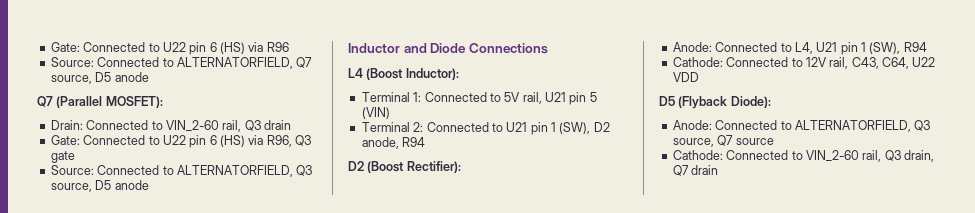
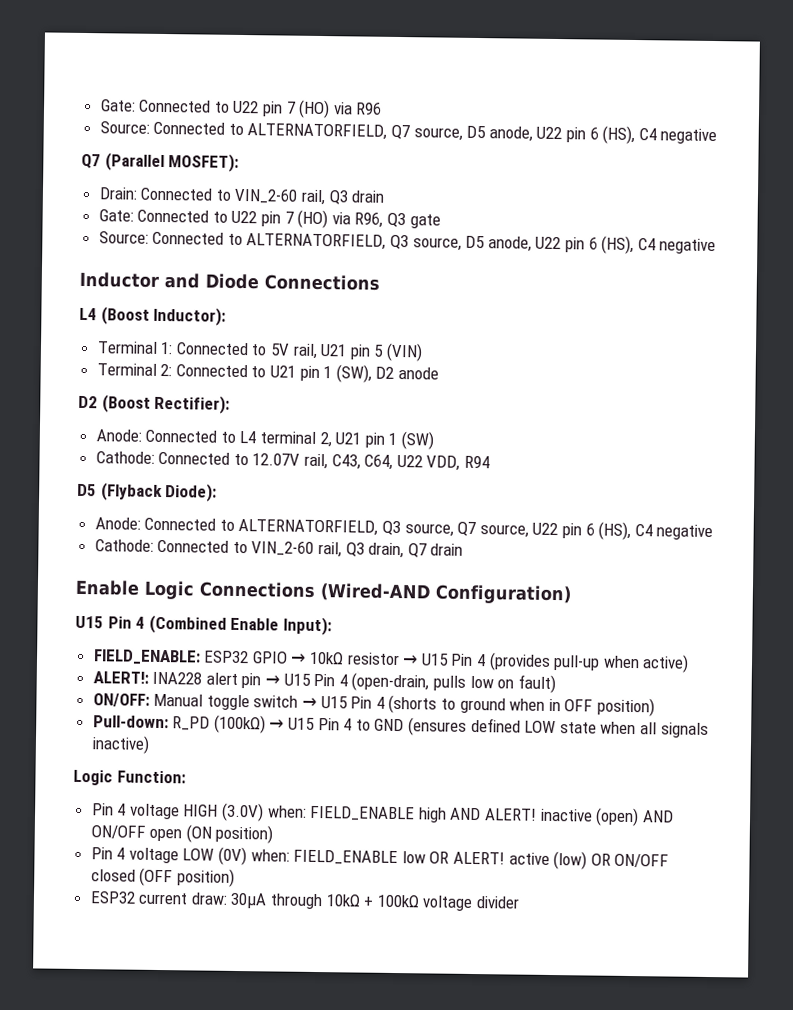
- Gate: Connected to U22 pin 6 (HS) via R96
+ Gate: Connected to U22 pin 7 (HO) via R96
- Source: Connected to ALTERNATORFIELD, Q7 source, D5 anode
+ Source: Connected to ALTERNATORFIELD, Q7 source, D5 anode, U22 pin 6 (HS), C4 negative
- Gate: Connected to U22 pin 6 (HS) via R96, Q3 gate
+ Gate: Connected to U22 pin 7 (HO) via R96, Q3 gate
- Source: Connected to ALTERNATORFIELD, Q3 source, D5 anode
+ Source: Connected to ALTERNATORFIELD, Q3 source, D5 anode, U22 pin 6 (HS), C4 negative
- Terminal 2: Connected to U21 pin 1 (SW), D2 anode, R94
+ Terminal 2: Connected to U21 pin 1 (SW), D2 anode
- Anode: Connected to L4, U21 pin 1 (SW), R94
- Cathode: Connected to 12V rail, C43, C64, U22 VDD
+ Anode: Connected to L4 terminal 2, U21 pin 1 (SW)
+ Cathode: Connected to 12.07V rail, C43, C64, U22 VDD, R94
- Anode: Connected to ALTERNATORFIELD, Q3 source, Q7 source
+ Anode: Connected to ALTERNATORFIELD, Q3 source, Q7 source, U22 pin 6 (HS), C4 negative
+ Enable Logic Connections (Wired-AND Configuration)
+ U15 Pin 4 (Combined Enable Input):
+ FIELD_ENABLE: ESP32 GPIO → 10kΩ resistor → U15 Pin 4 (provides pull-up when active)
+ ALERT!: INA228 alert pin → U15 Pin 4 (open-drain, pulls low on fault)
+ ON/OFF: Manual toggle switch → U15 Pin 4 (shorts to ground when in OFF position)
+ Pull-down: R_PD (100kΩ) → U15 Pin 4 to GND (ensures defined LOW state when all signals inactive)
+ Logic Function:
+ Pin 4 voltage HIGH (3.0V) when: FIELD_ENABLE high AND ALERT! inactive (open) AND ON/OFF open (ON position)
+ Pin 4 voltage LOW (0V) when: FIELD_ENABLE low OR ALERT! active (low) OR ON/OFF closed (OFF position)
+ ESP32 current draw: 30µA through 10kΩ + 100kΩ voltage divider

